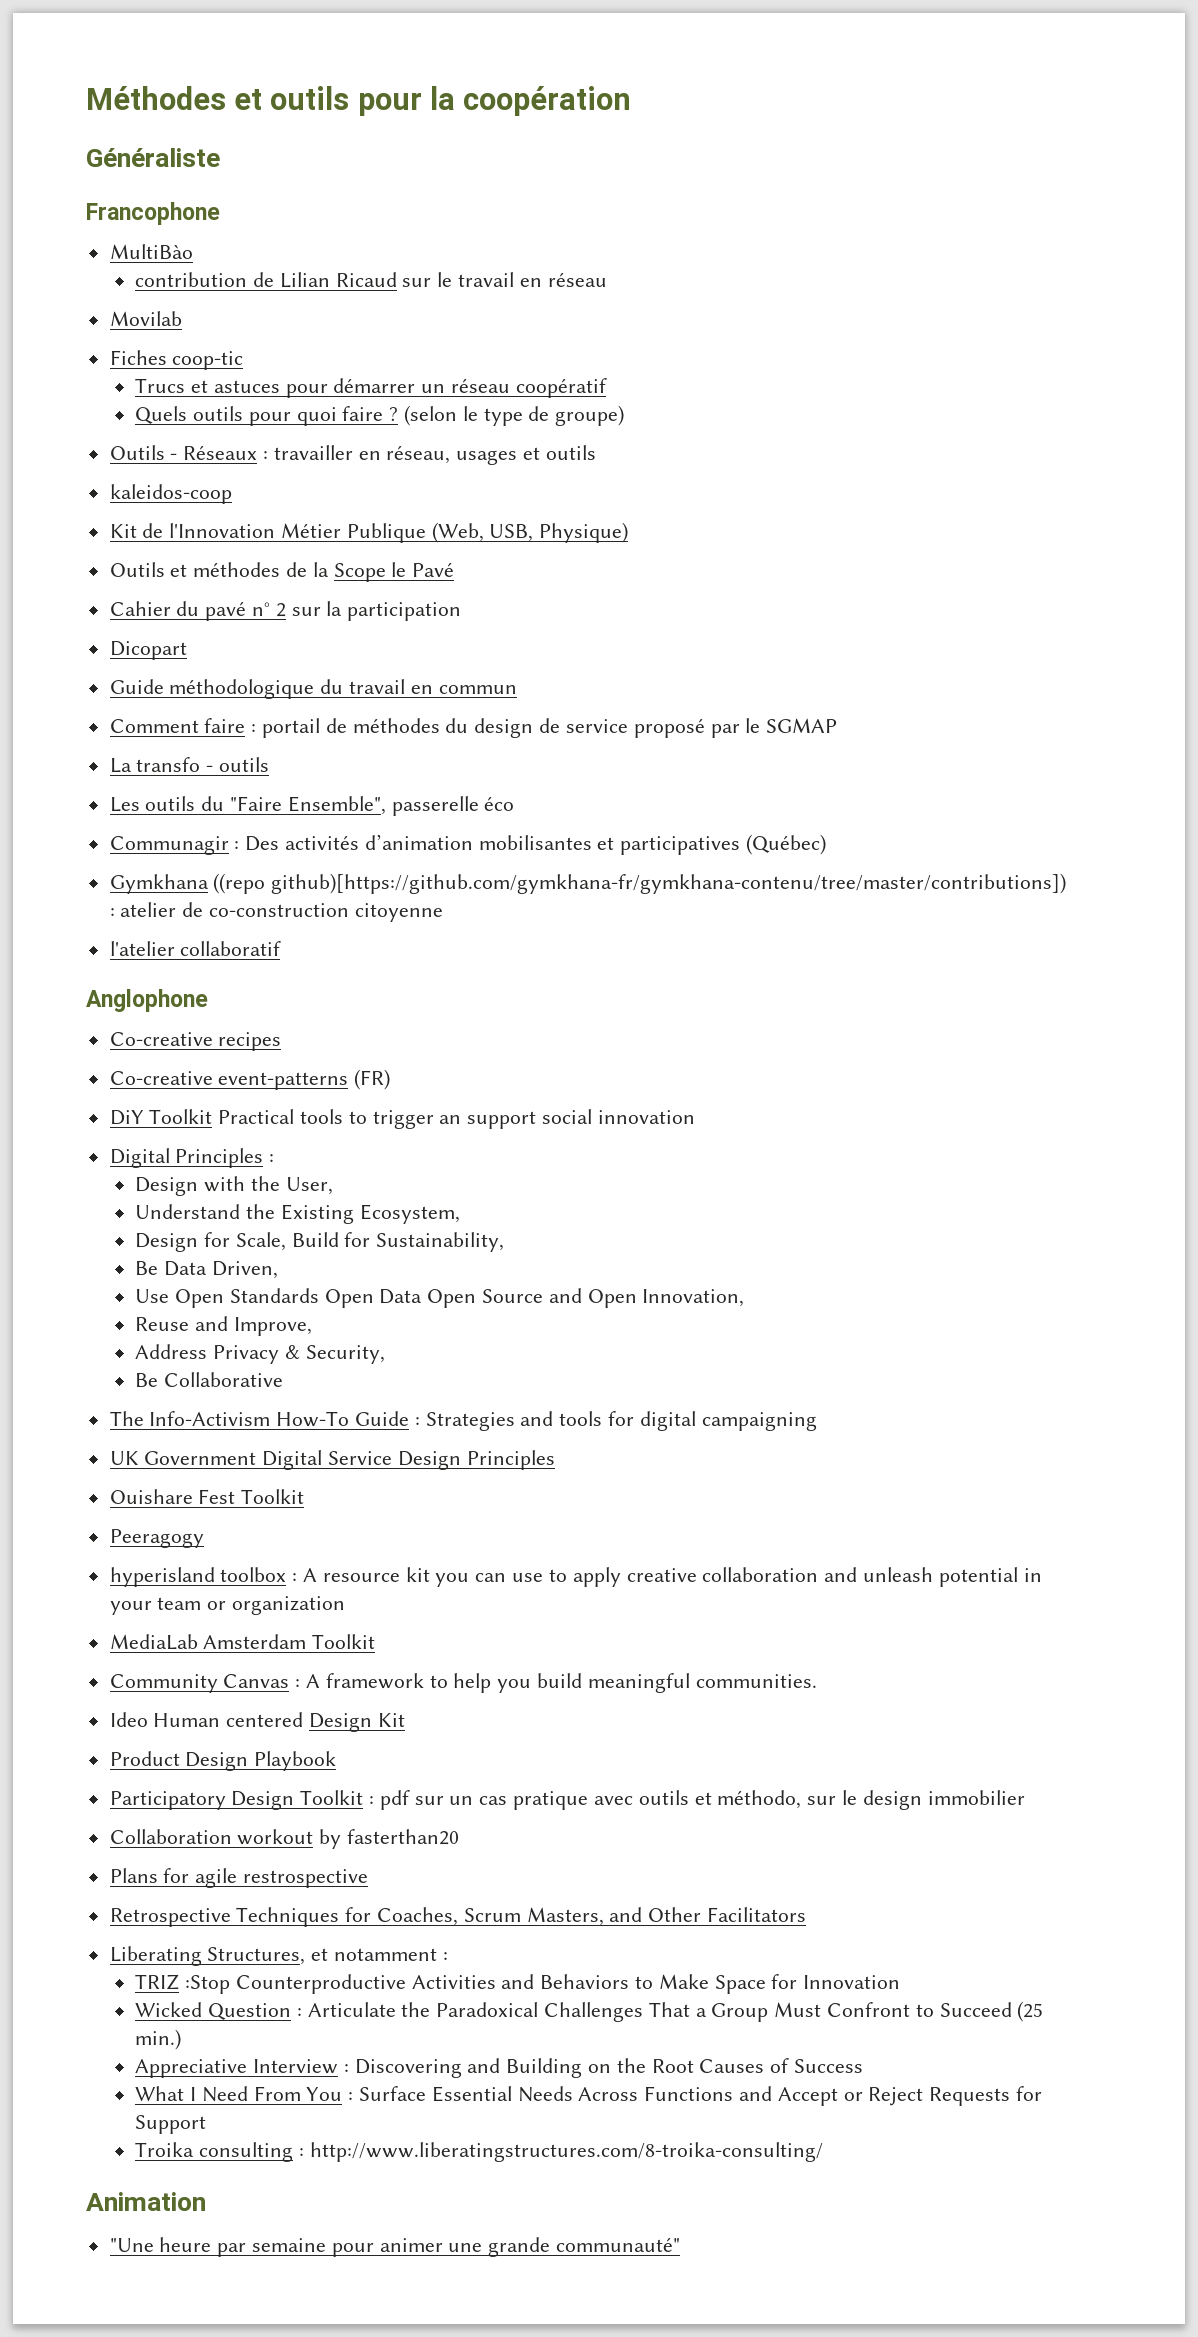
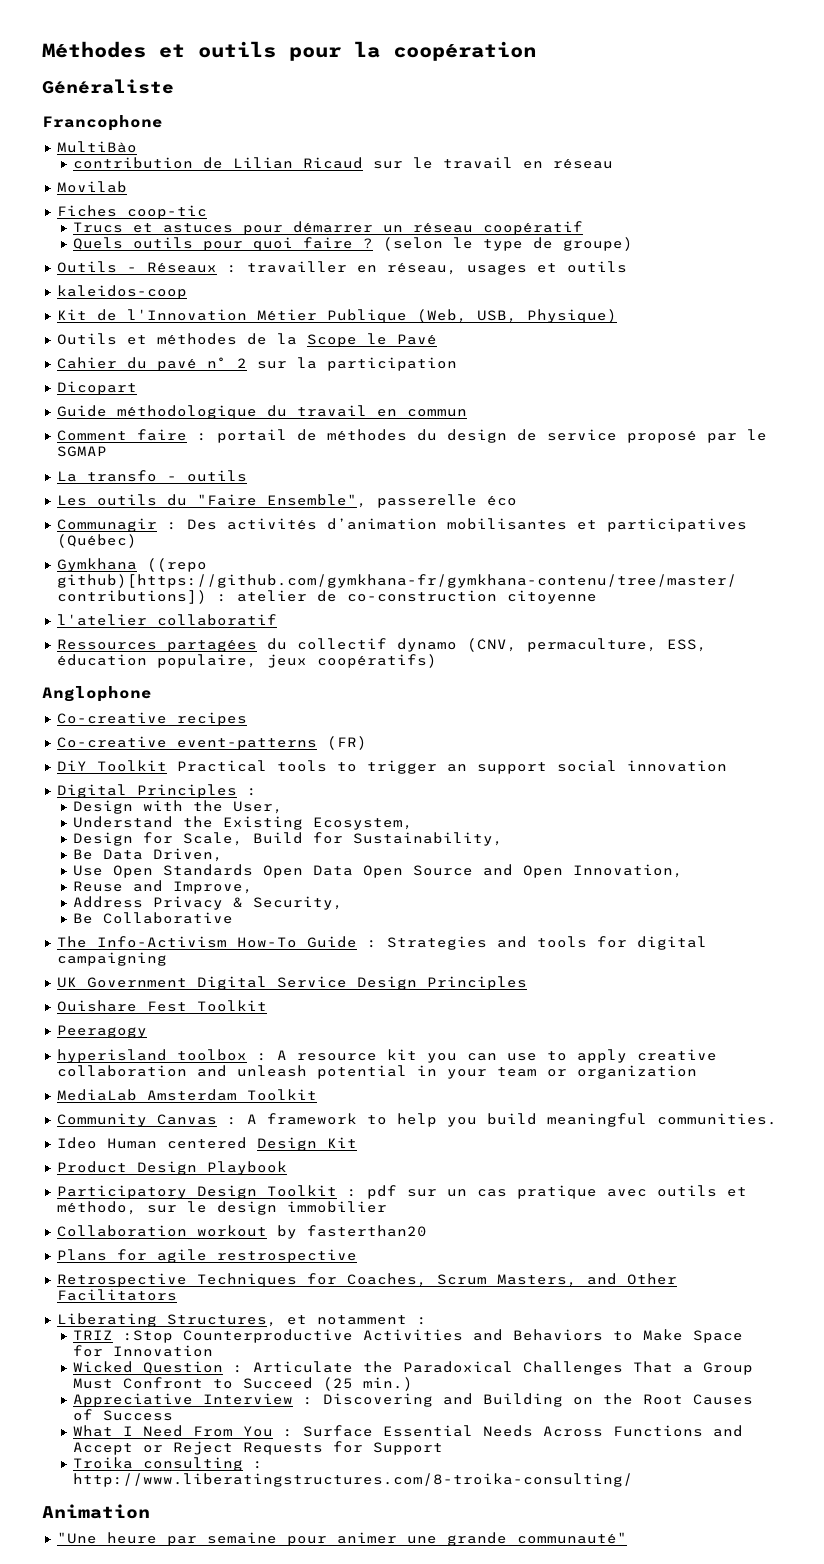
+ Ressources partagées du collectif dynamo (CNV, permaculture, ESS, éducation populaire, jeux coopératifs)

